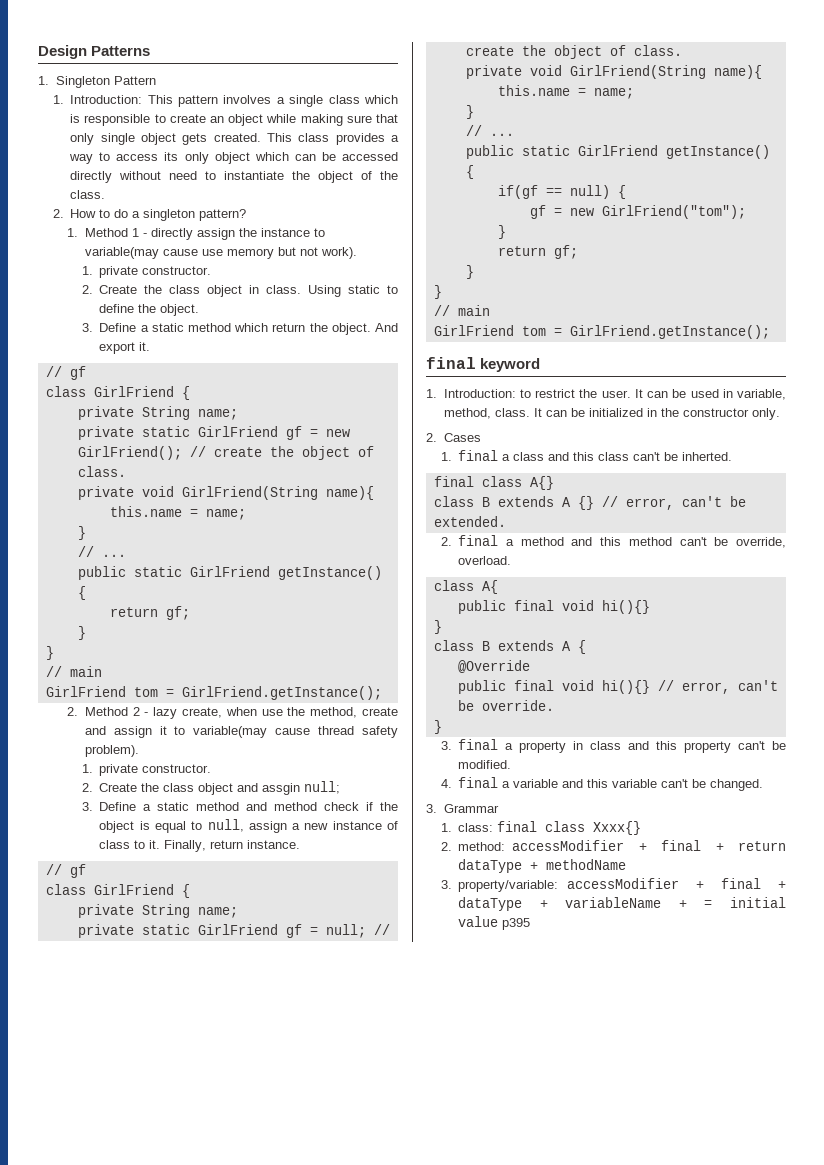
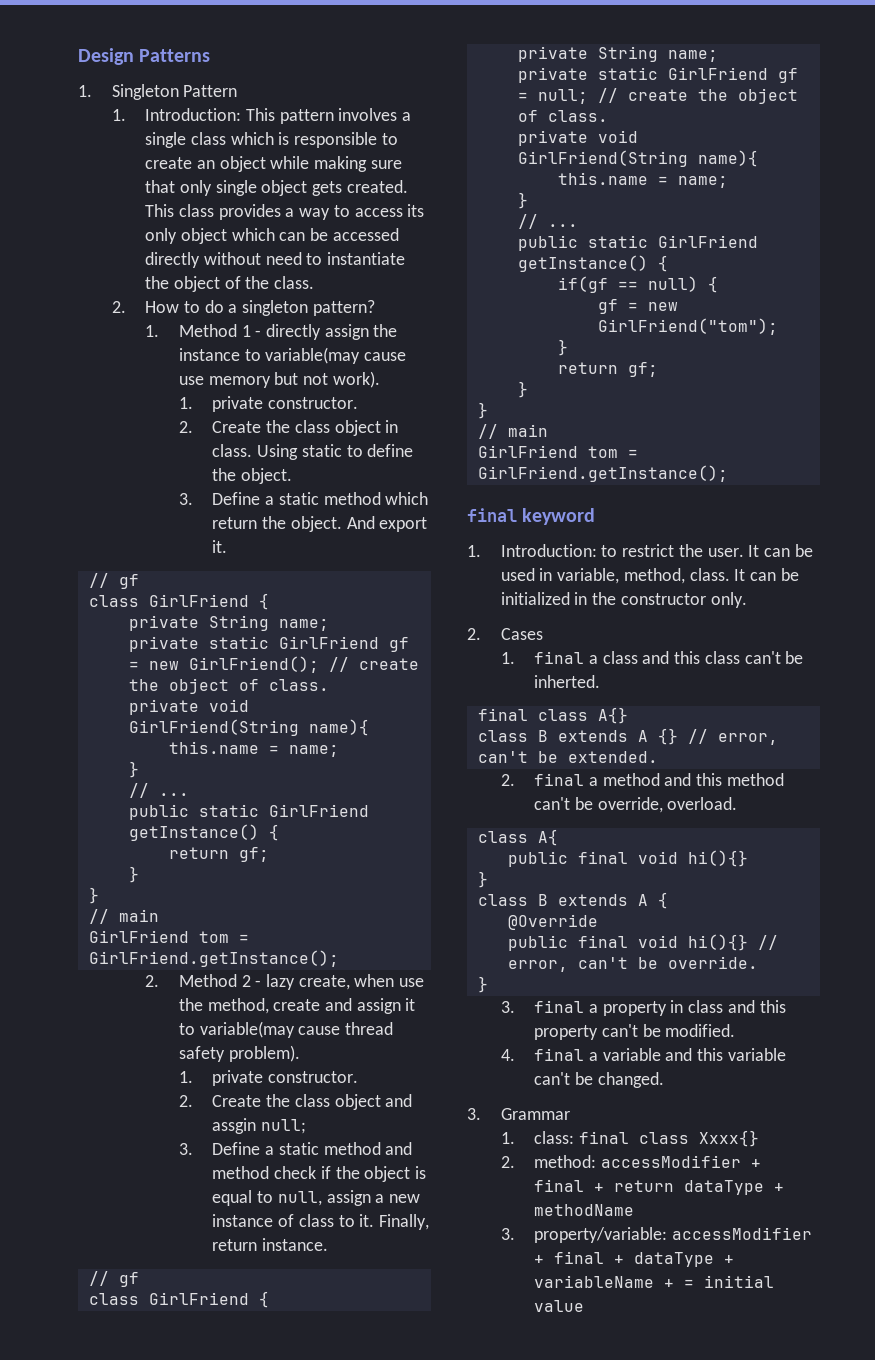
- 3. property/variable: accessModifier + final + dataType + variableName + = initial value p395
+ 3. property/variable: accessModifier + final + dataType + variableName + = initial value

